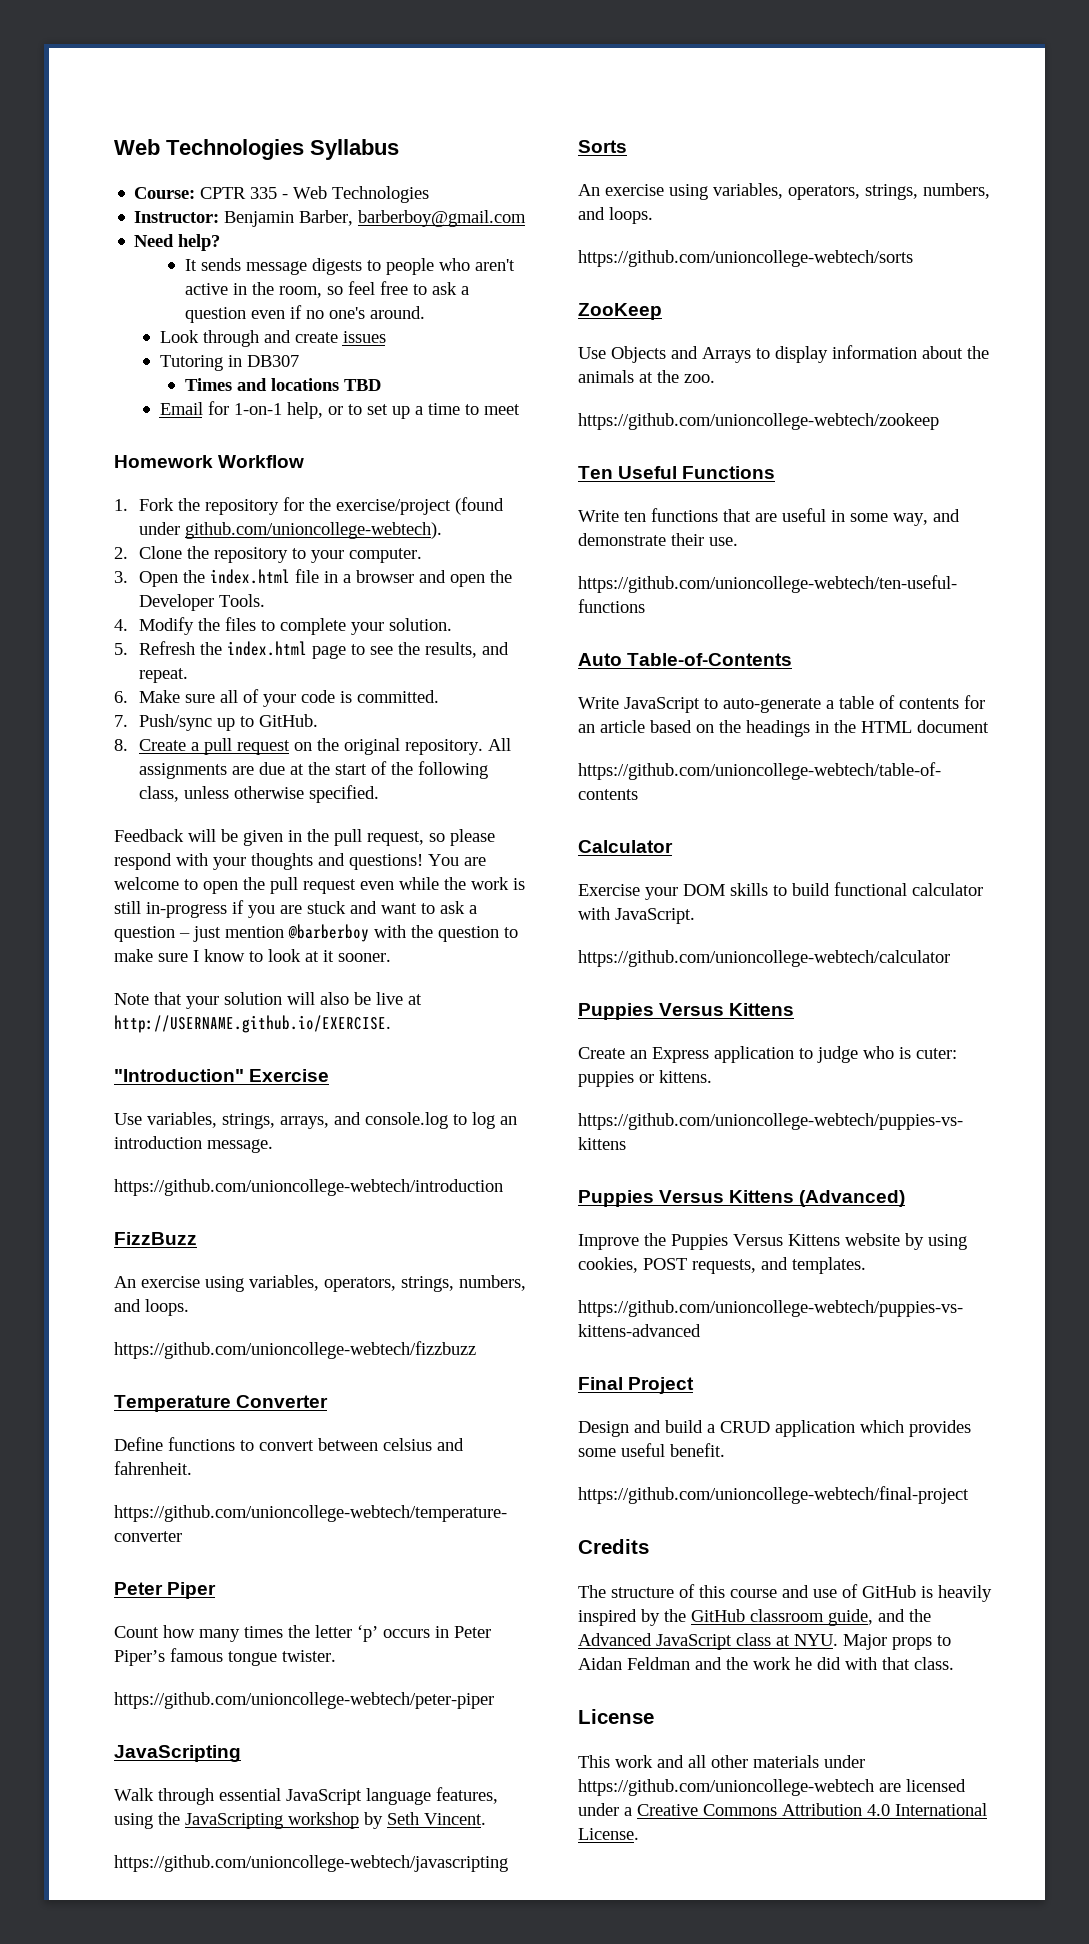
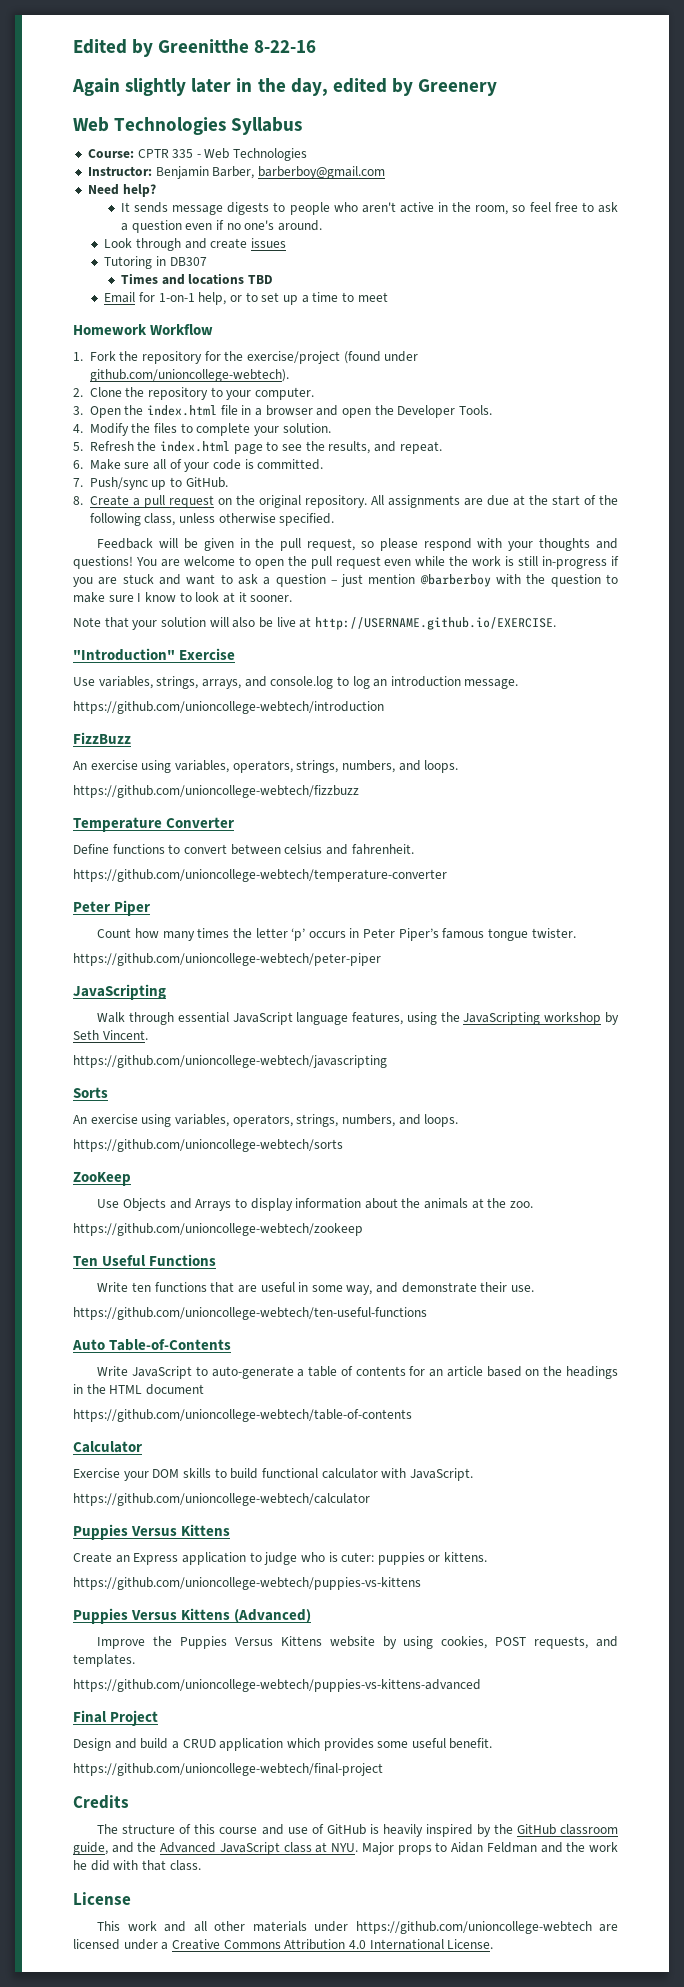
+ Edited by Greenitthe 8-22-16
+ Again slightly later in the day, edited by Greenery

